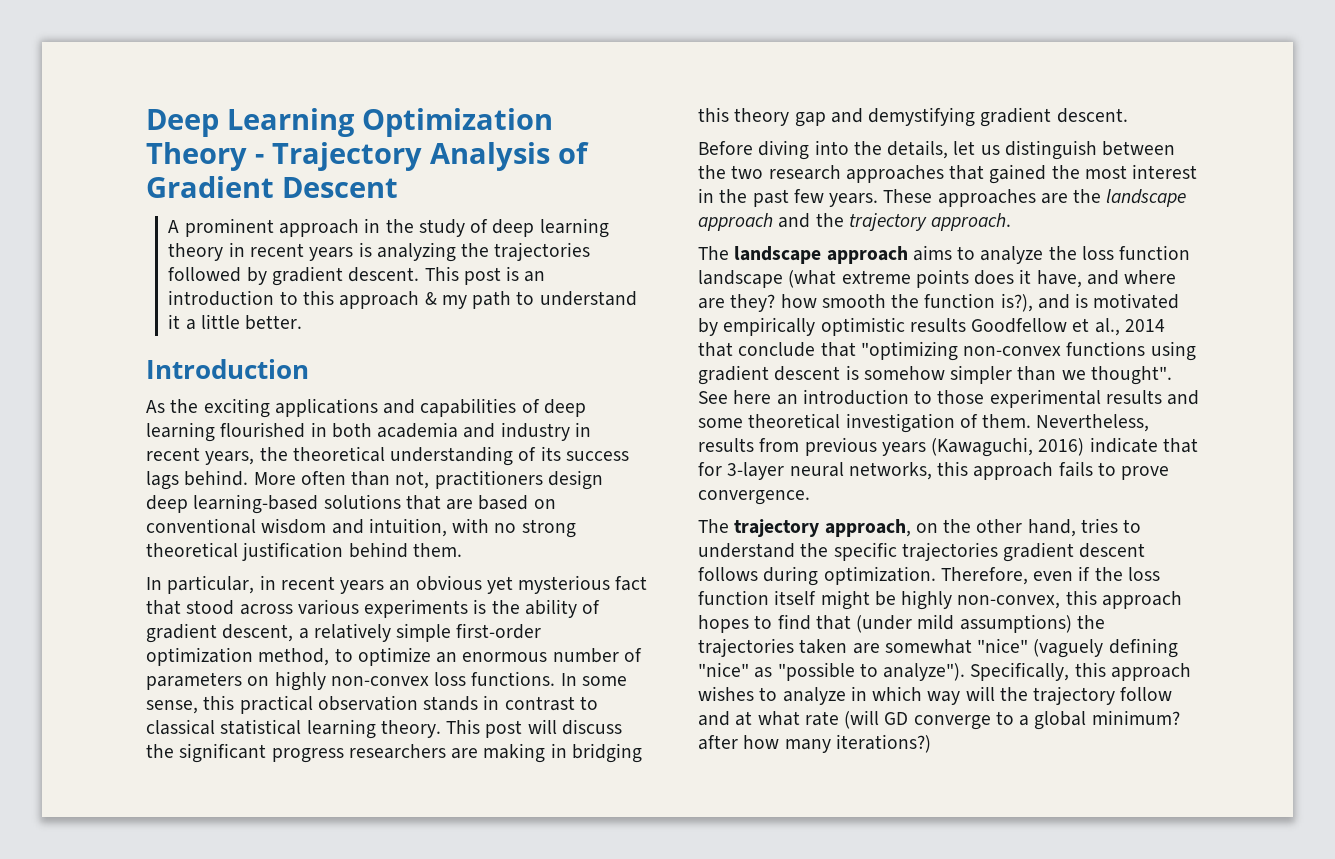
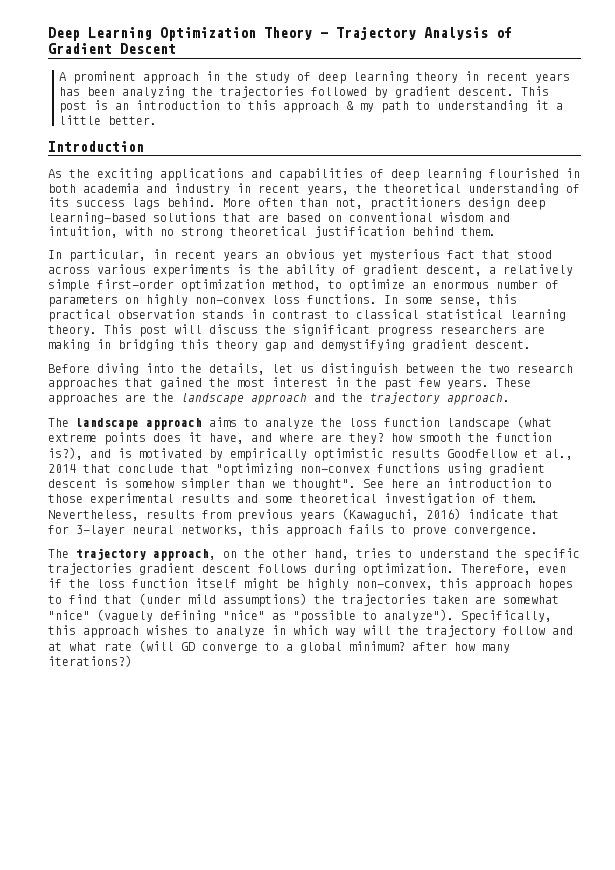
- A prominent approach in the study of deep learning theory in recent years is analyzing the trajectories followed by gradient descent.
+ A prominent approach in the study of deep learning theory in recent years has been analyzing the trajectories followed by gradient descent.
- This post is an introduction to this approach & my path to understand it a little better.
+ This post is an introduction to this approach & my path to understanding it a little better.

